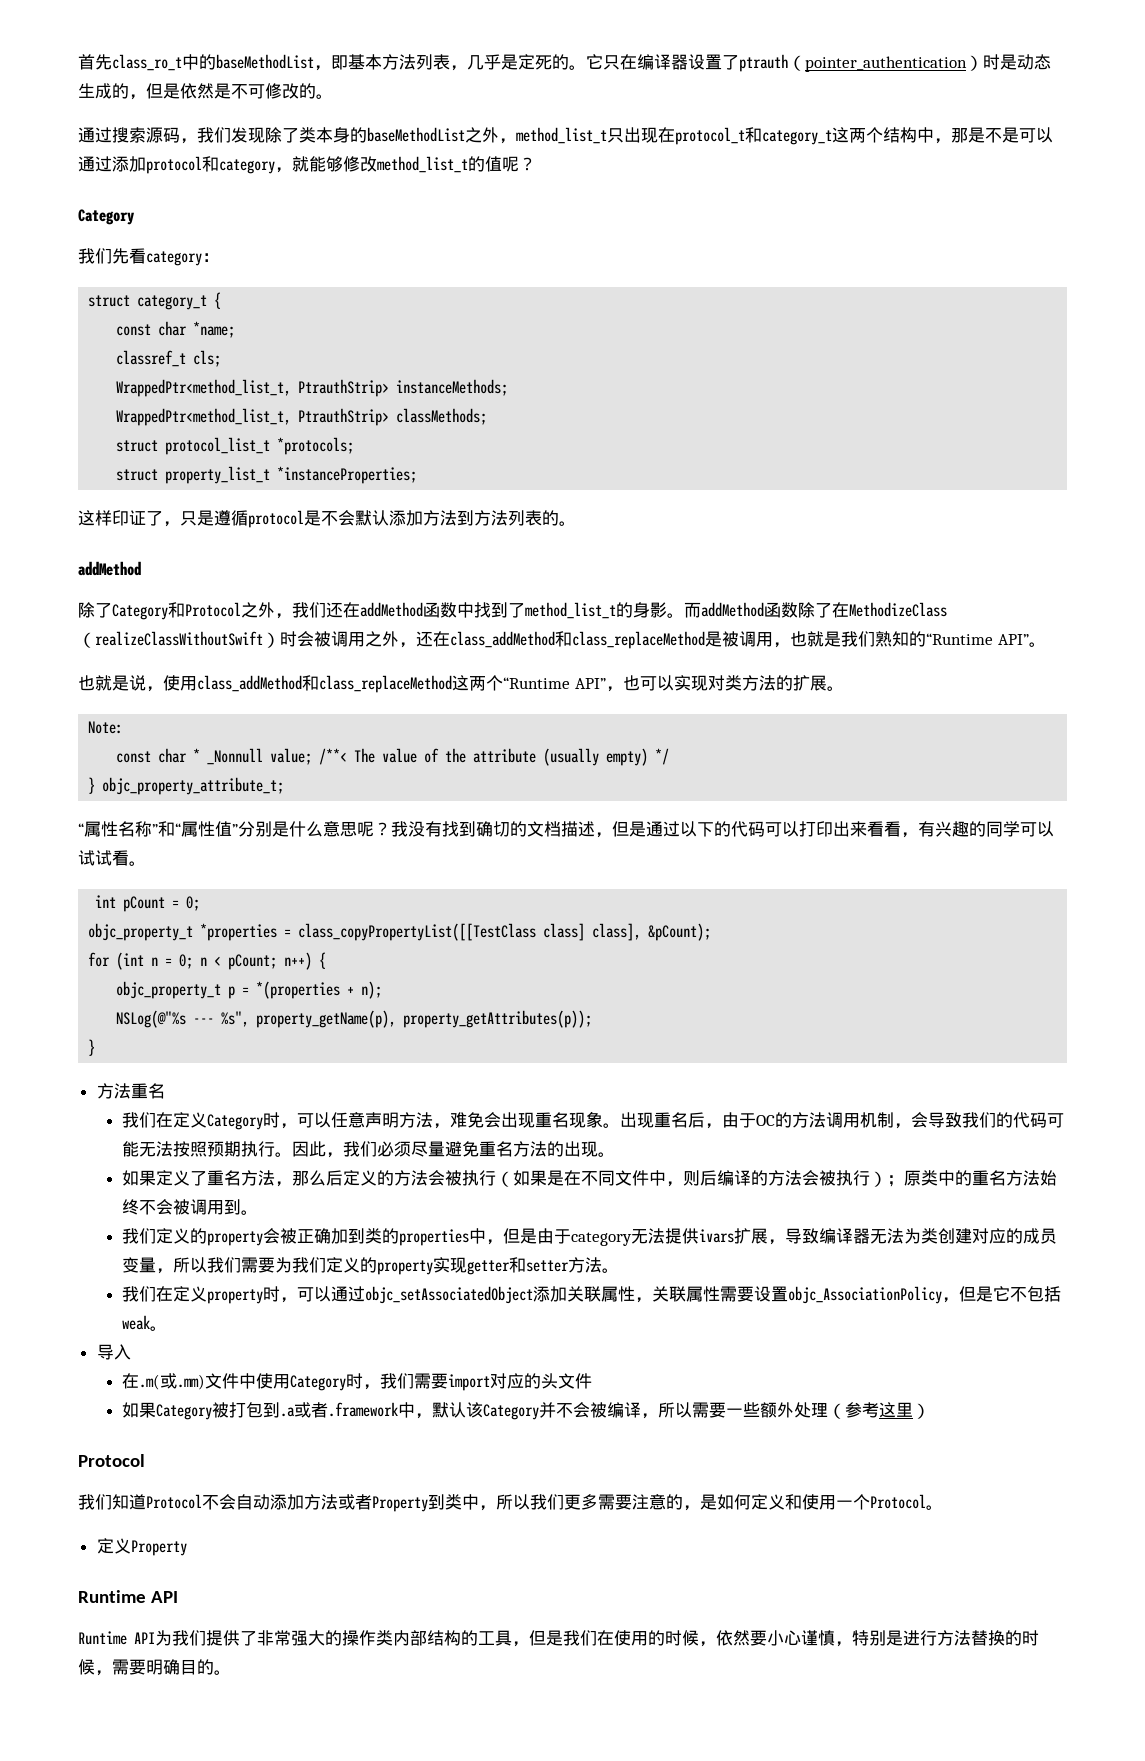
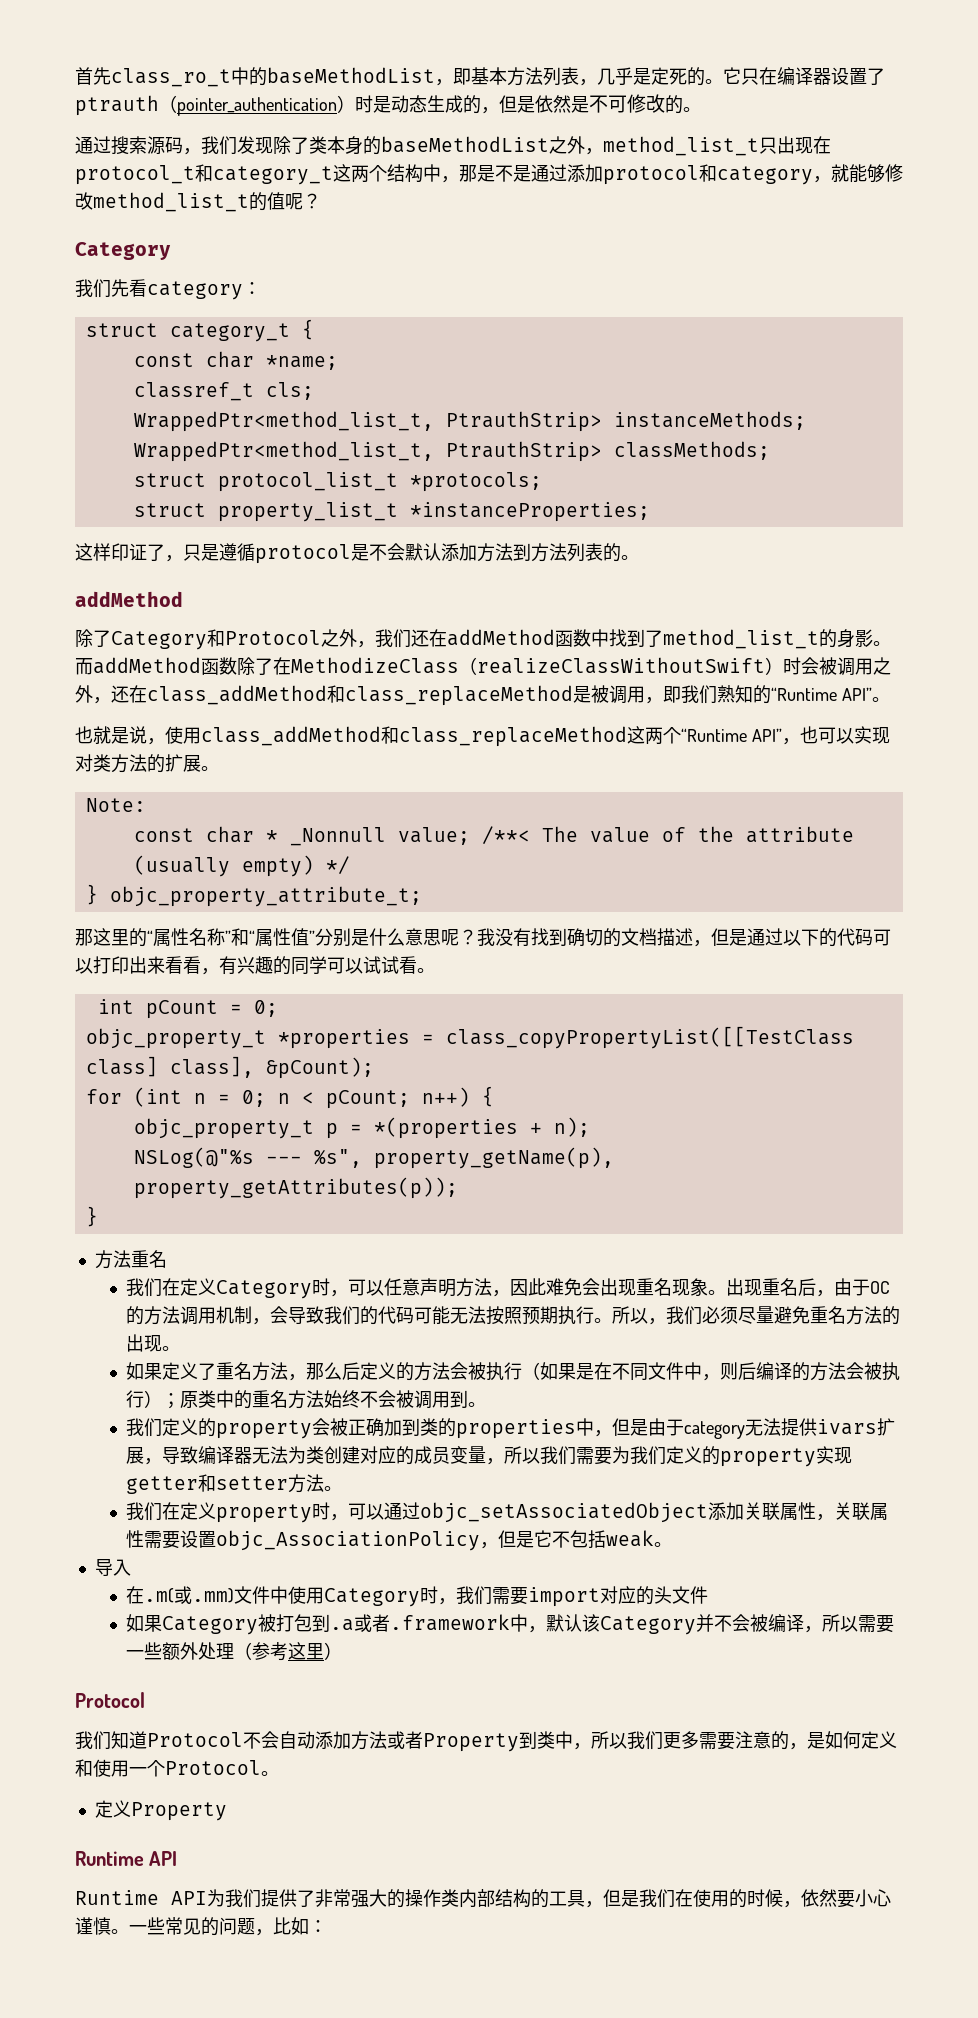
- 通过搜索源码，我们发现除了类本身的baseMethodList之外，method_list_t只出现在protocol_t和category_t这两个结构中，那是不是可以通过添加protocol和category，就能够修改method_list_t的值呢？
+ 通过搜索源码，我们发现除了类本身的baseMethodList之外，method_list_t只出现在protocol_t和category_t这两个结构中，那是不是通过添加protocol和category，就能够修改method_list_t的值呢？
- 而addMethod函数除了在MethodizeClass（realizeClassWithoutSwift）时会被调用之外，还在class_addMethod和class_replaceMethod是被调用，也就是我们熟知的“Runtime API”。
+ 而addMethod函数除了在MethodizeClass（realizeClassWithoutSwift）时会被调用之外，还在class_addMethod和class_replaceMethod是被调用，即我们熟知的“Runtime API”。
- “属性名称”和“属性值”分别是什么意思呢？
+ 那这里的“属性名称”和“属性值”分别是什么意思呢？
- 我们在定义Category时，可以任意声明方法，难免会出现重名现象。
+ 我们在定义Category时，可以任意声明方法，因此难免会出现重名现象。
- 因此，我们必须尽量避免重名方法的出现。
+ 所以，我们必须尽量避免重名方法的出现。
- Runtime API为我们提供了非常强大的操作类内部结构的工具，但是我们在使用的时候，依然要小心谨慎，特别是进行方法替换的时候，需要明确目的。
+ Runtime API为我们提供了非常强大的操作类内部结构的工具，但是我们在使用的时候，依然要小心谨慎。一些常见的问题，比如：

